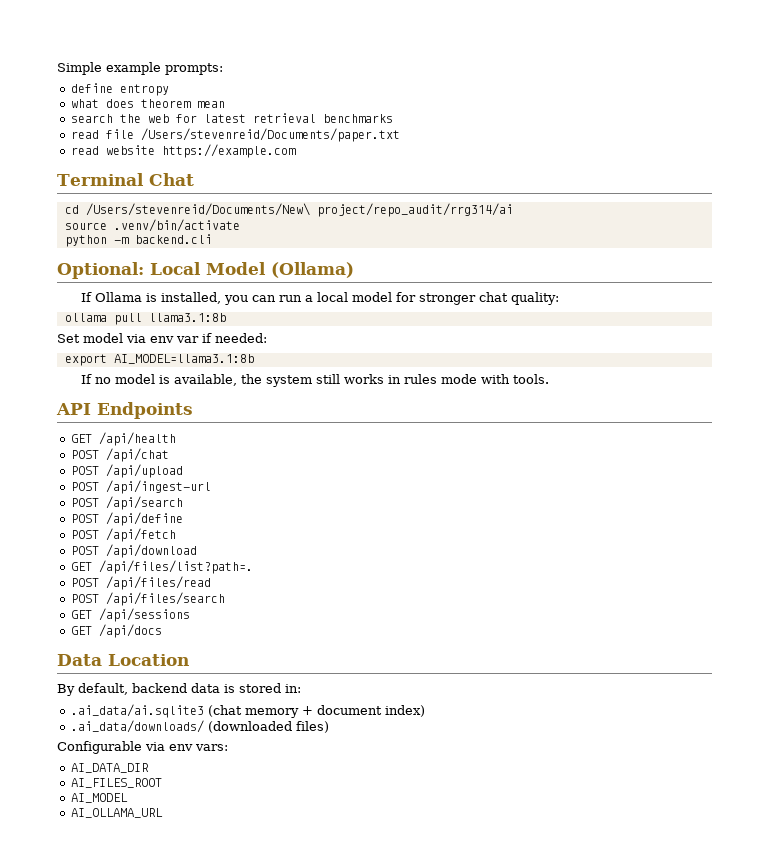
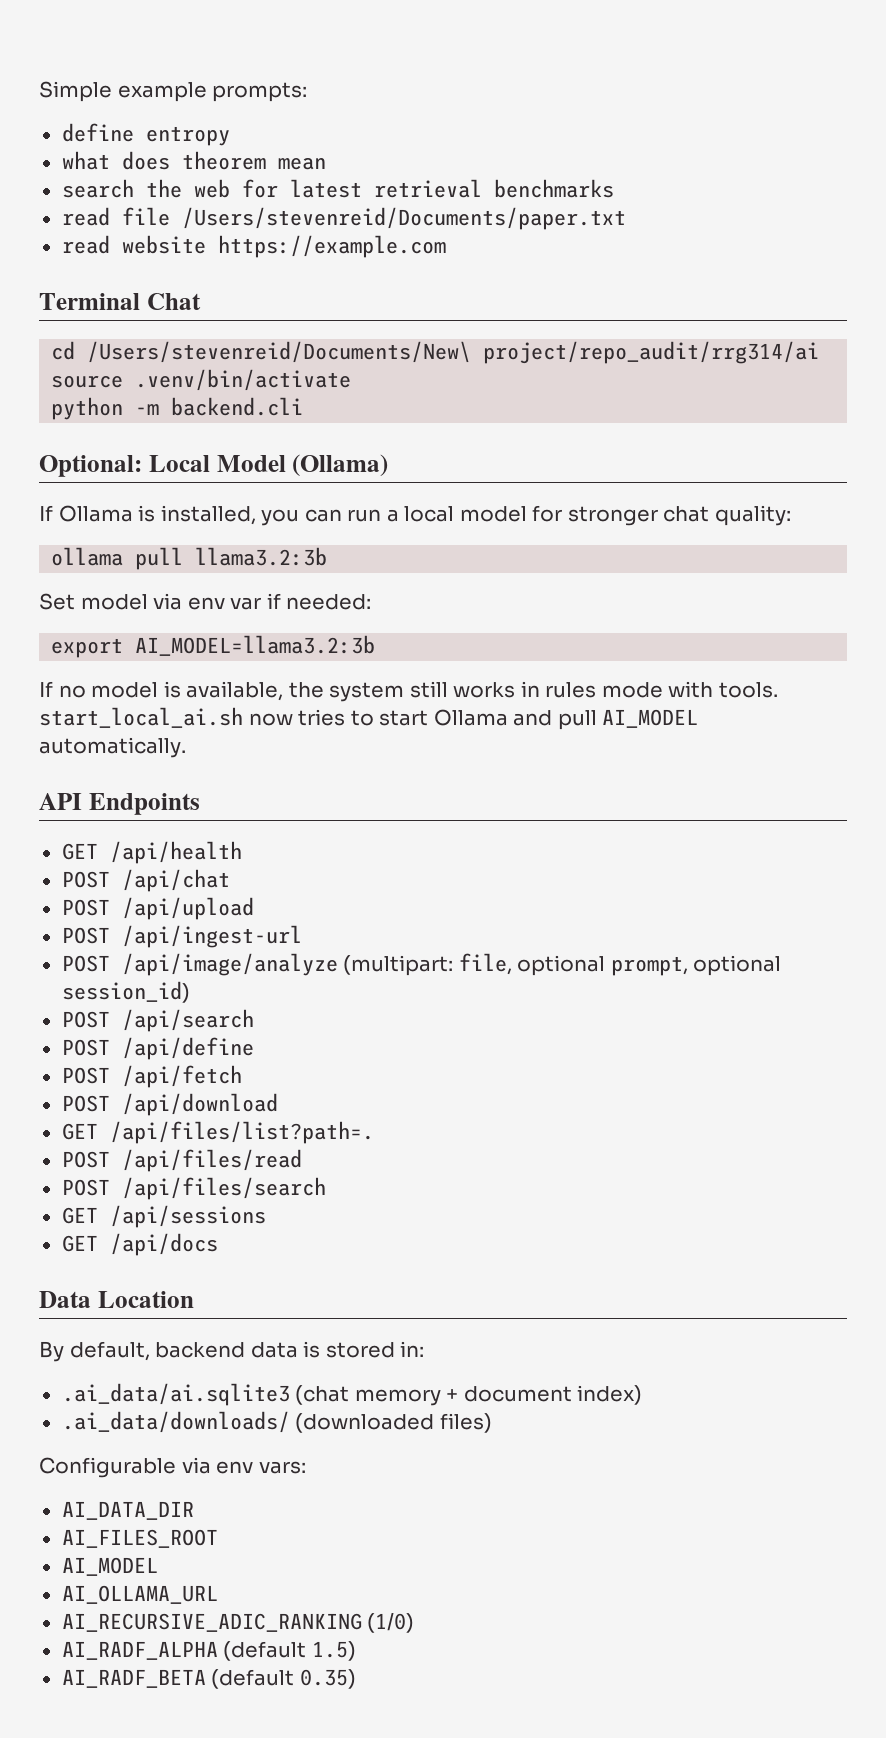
- ollama pull llama3.1:8b
+ ollama pull llama3.2:3b
- export AI_MODEL=llama3.1:8b
+ export AI_MODEL=llama3.2:3b
- If no model is available, the system still works in rules mode with tools.
+ If no model is available, the system still works in rules mode with tools. start_local_ai.sh now tries to start Ollama and pull AI_MODEL automatically.
+ POST /api/image/analyze (multipart: file, optional prompt, optional session_id)
+ AI_RECURSIVE_ADIC_RANKING (1/0)
+ AI_RADF_ALPHA (default 1.5)
+ AI_RADF_BETA (default 0.35)

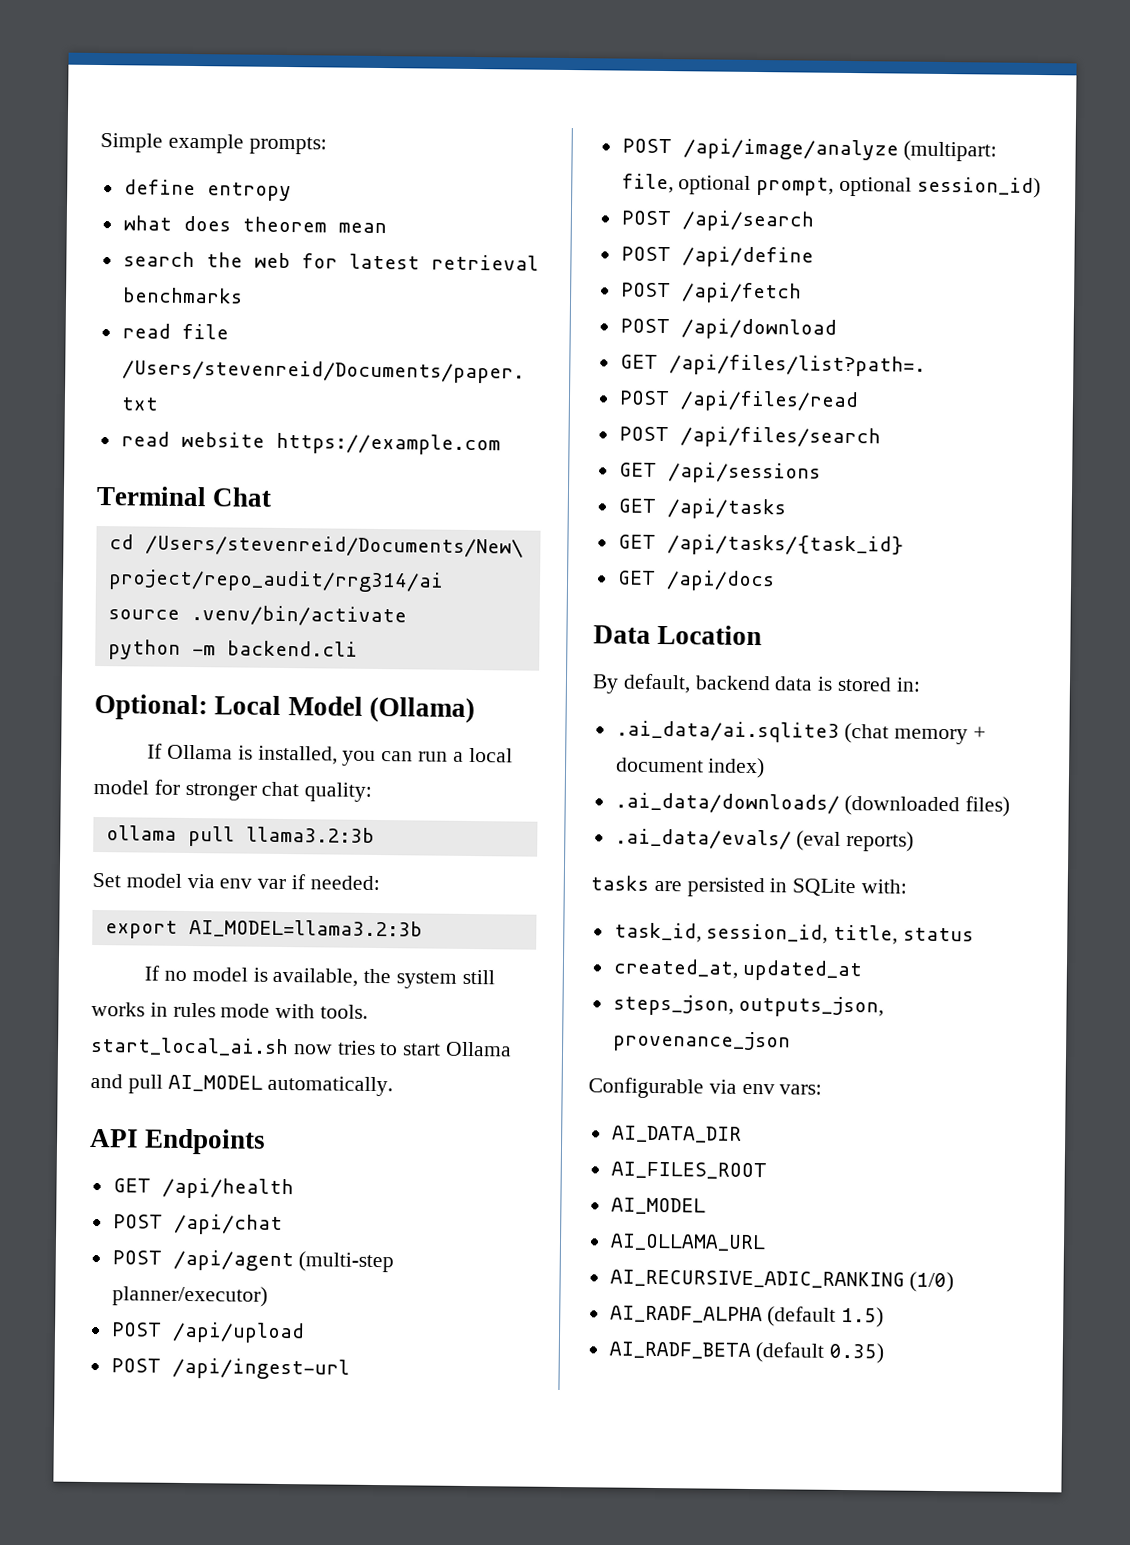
+ POST /api/agent (multi-step planner/executor)
+ GET /api/tasks
+ GET /api/tasks/{task_id}
+ .ai_data/evals/ (eval reports)
+ tasks are persisted in SQLite with:
+ task_id, session_id, title, status
+ created_at, updated_at
+ steps_json, outputs_json, provenance_json

